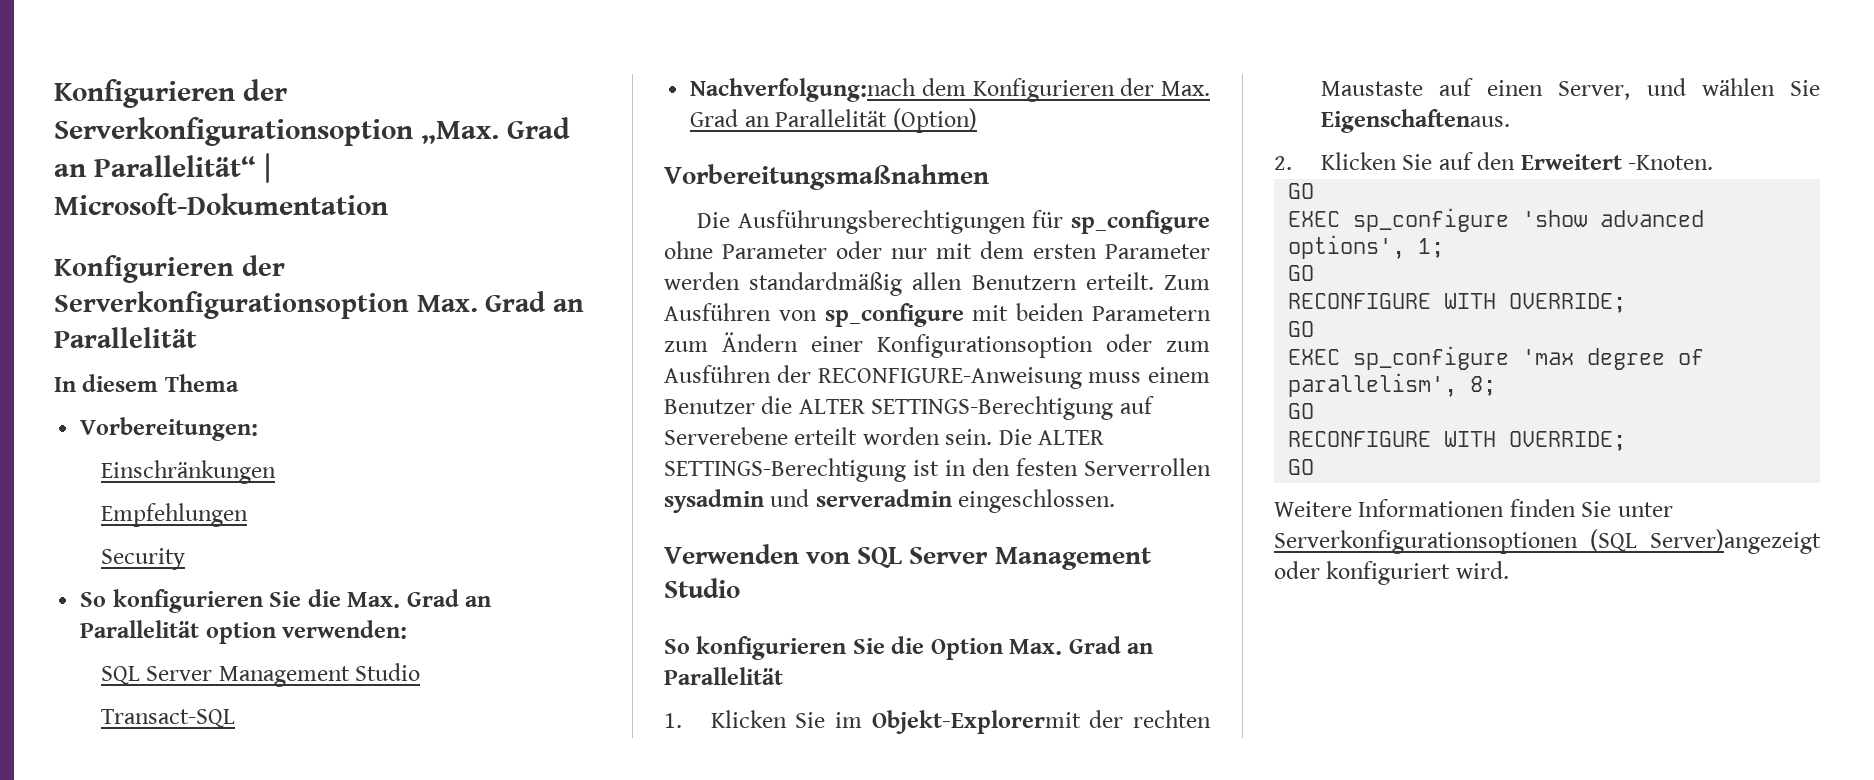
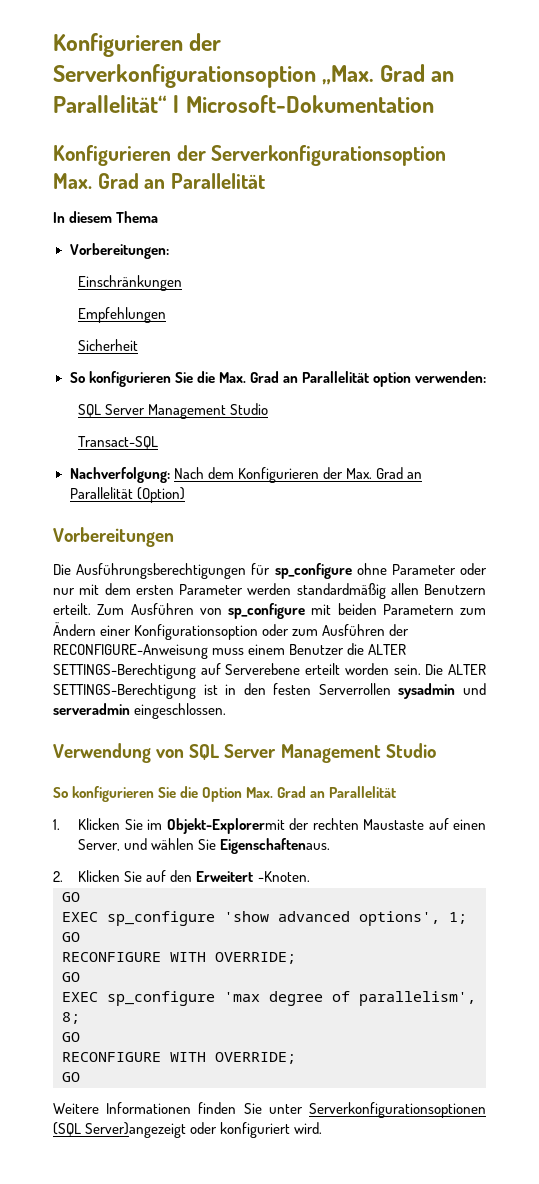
- Security
+ Sicherheit
- Nachverfolgung:nach dem Konfigurieren der Max. Grad an Parallelität (Option)
+ Nachverfolgung: Nach dem Konfigurieren der Max. Grad an Parallelität (Option)
- Vorbereitungsmaßnahmen
+ Vorbereitungen
- Verwenden von SQL Server Management Studio
+ Verwendung von SQL Server Management Studio

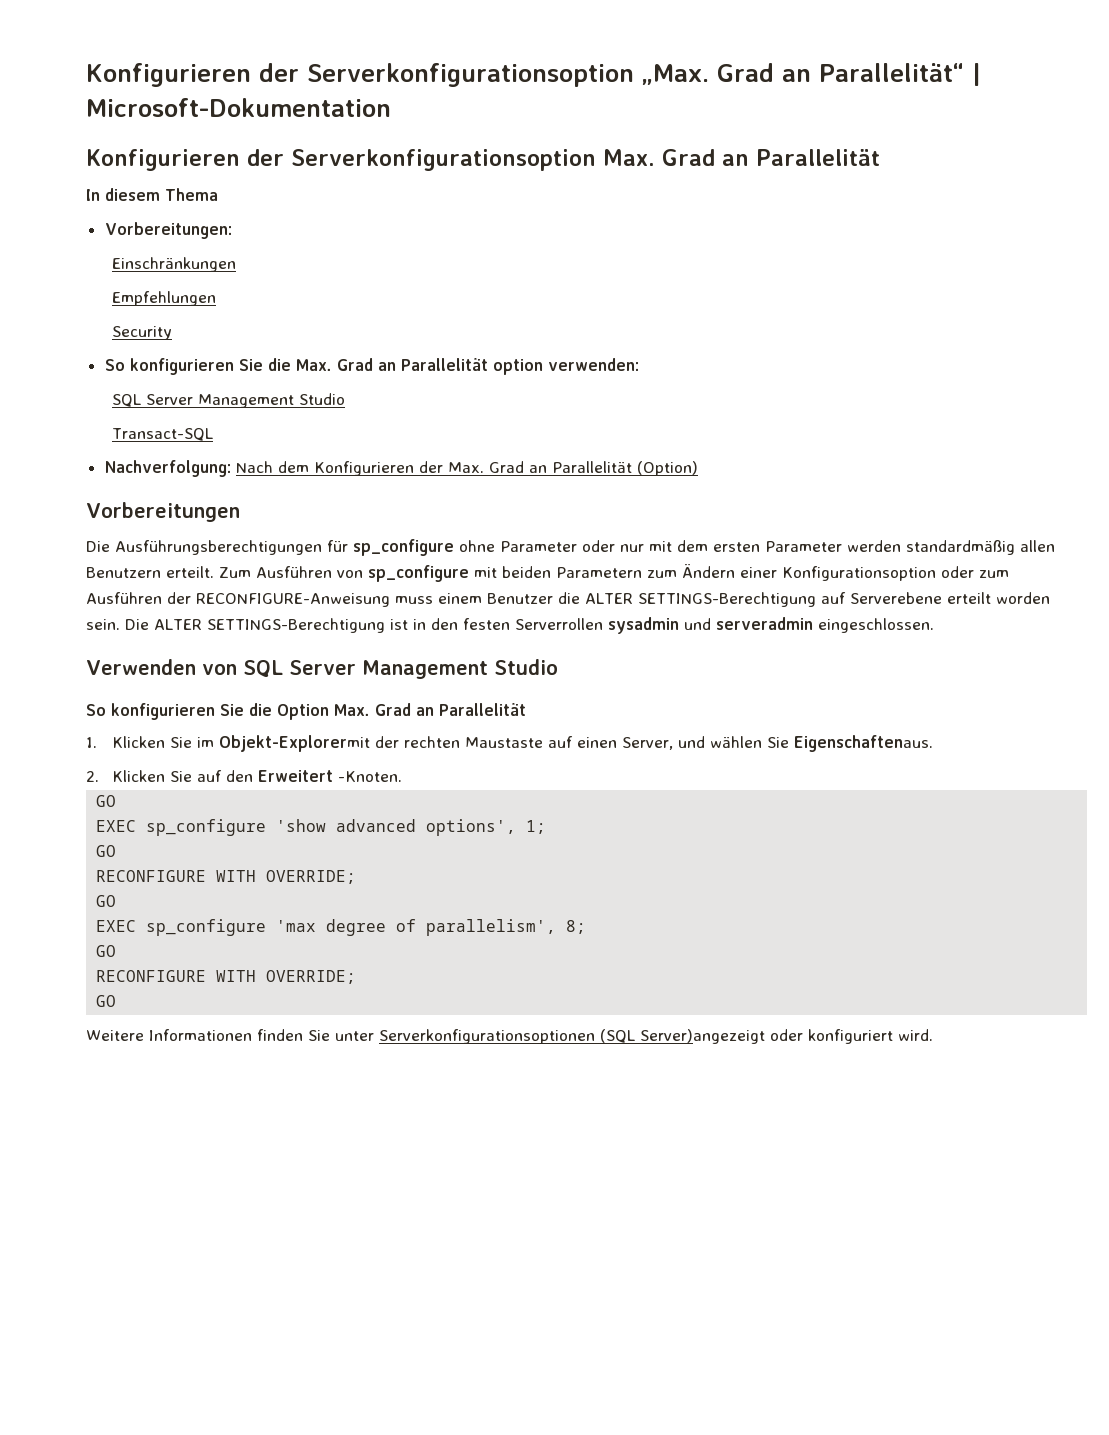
- Sicherheit
+ Security
- Verwendung von SQL Server Management Studio
+ Verwenden von SQL Server Management Studio

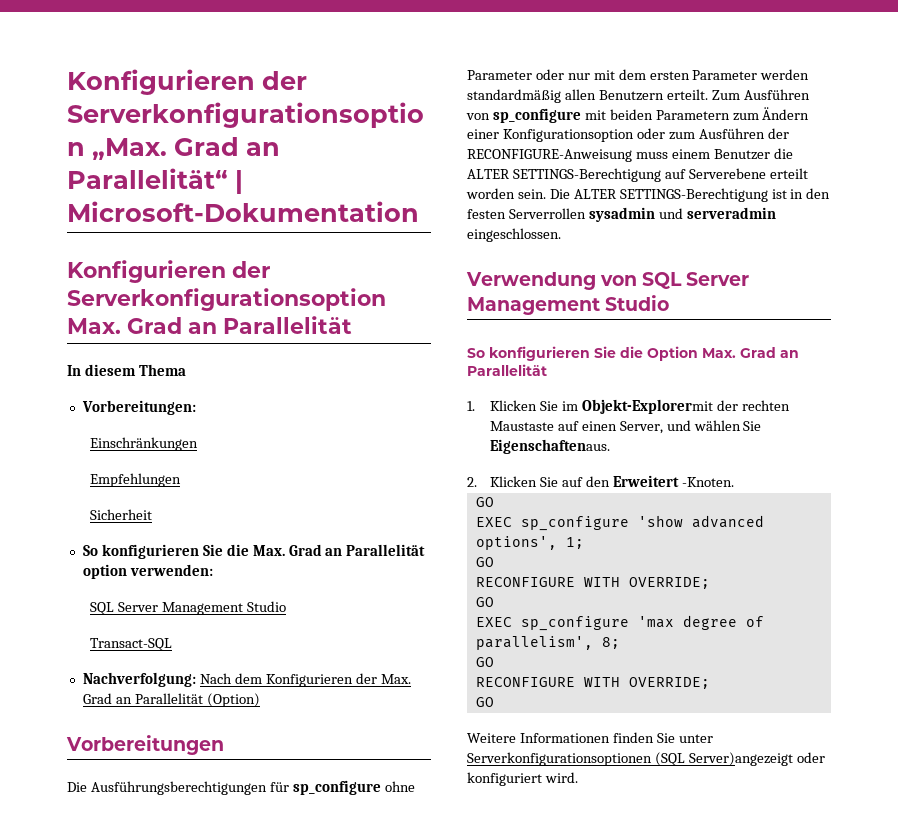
- Security
+ Sicherheit
- Verwenden von SQL Server Management Studio
+ Verwendung von SQL Server Management Studio

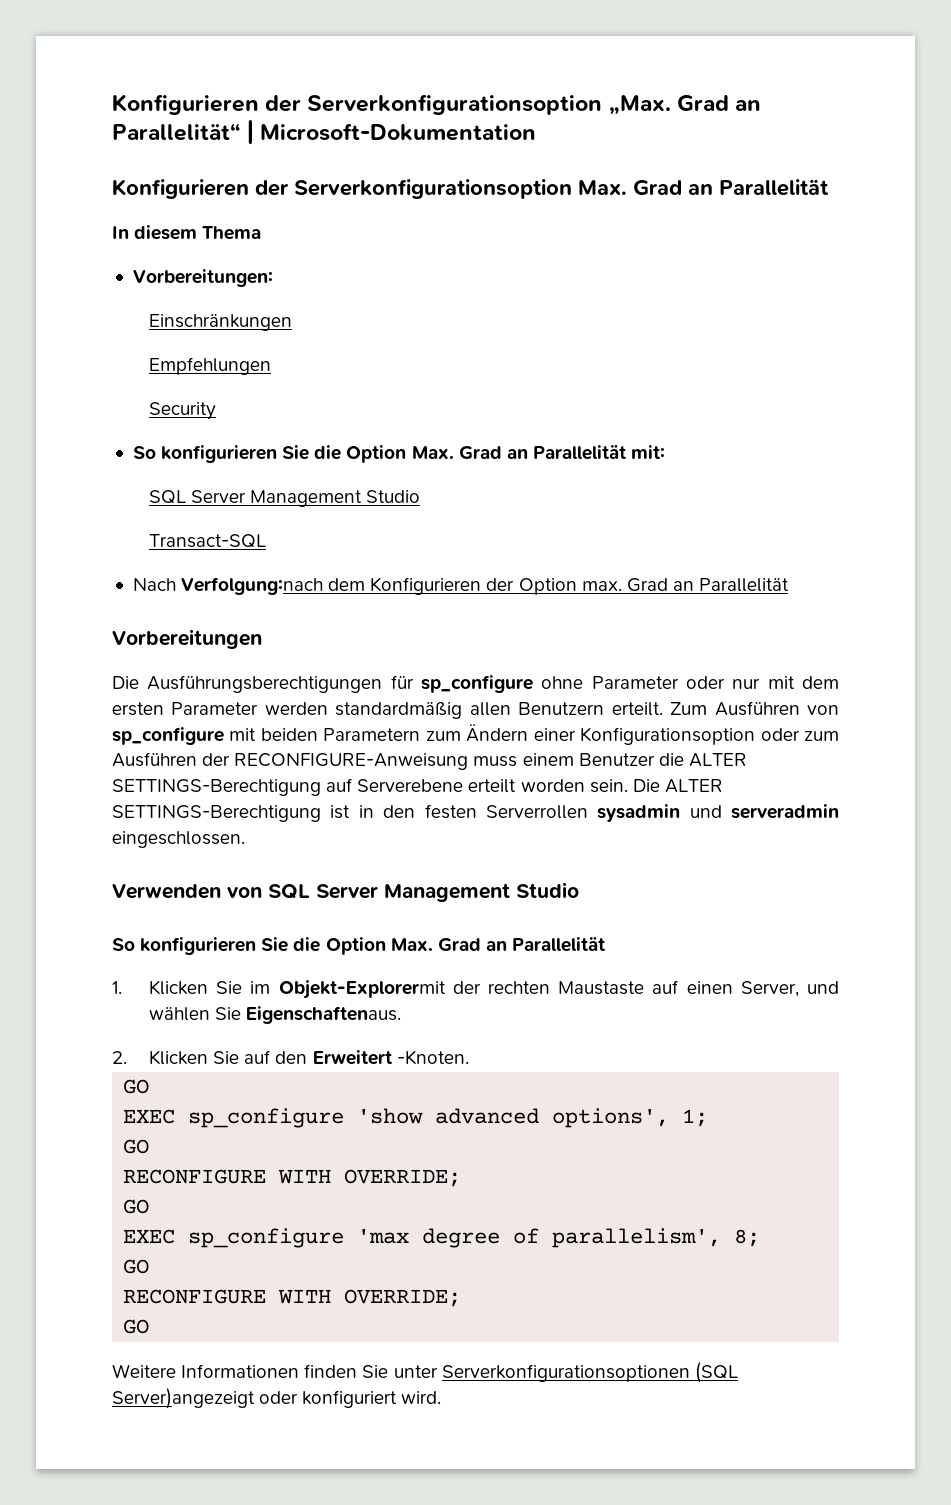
- Sicherheit
- So konfigurieren Sie die Max. Grad an Parallelität option verwenden:
+ Security
+ So konfigurieren Sie die Option Max. Grad an Parallelität mit:
- Nachverfolgung: Nach dem Konfigurieren der Max. Grad an Parallelität (Option)
+ Nach Verfolgung:nach dem Konfigurieren der Option max. Grad an Parallelität
- Verwendung von SQL Server Management Studio
+ Verwenden von SQL Server Management Studio

